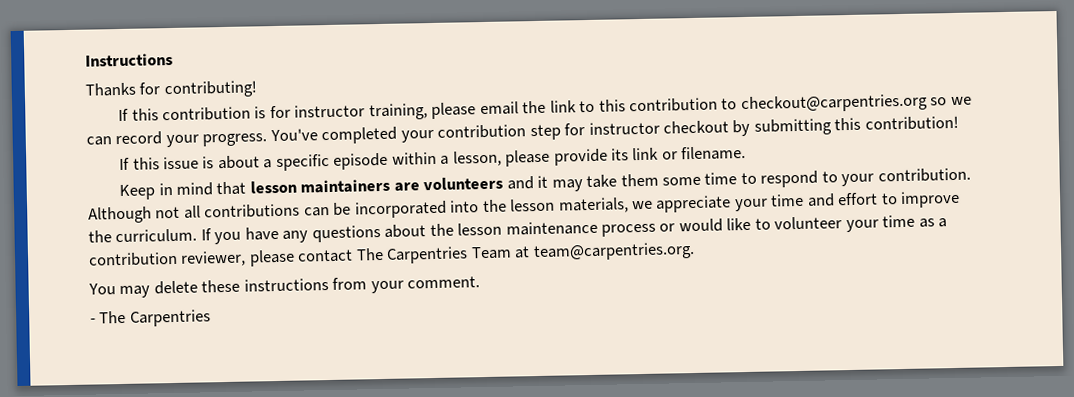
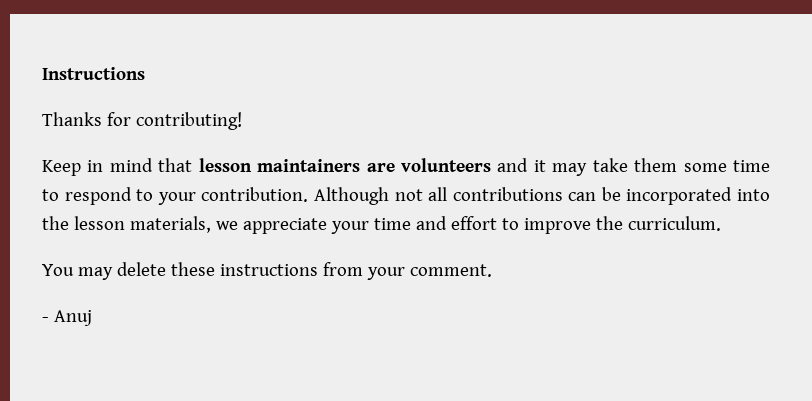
- If this contribution is for instructor training, please email the link to this contribution to checkout@carpentries.org so we can record your progress. You've completed your contribution step for instructor checkout by submitting this contribution!
- If this issue is about a specific episode within a lesson, please provide its link or filename.
- If you have any questions about the lesson maintenance process or would like to volunteer your time as a contribution reviewer, please contact The Carpentries Team at team@carpentries.org.
- - The Carpentries
+ - Anuj

